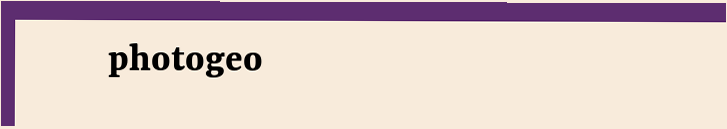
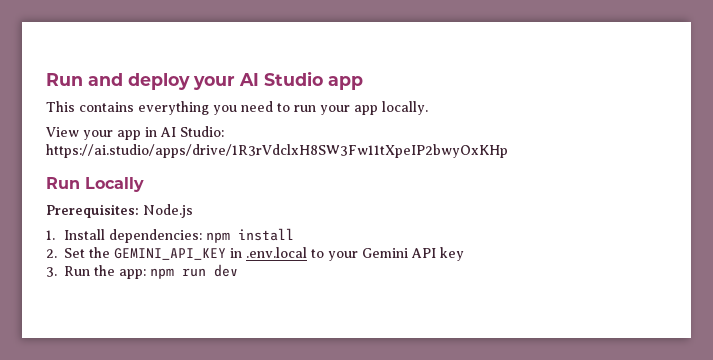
- photogeo
+ Run and deploy your AI Studio app
+ This contains everything you need to run your app locally.
+ View your app in AI Studio: https://ai.studio/apps/drive/1R3rVdclxH8SW3Fw11tXpeIP2bwyOxKHp
+ Run Locally
+ Prerequisites: Node.js
+ 1. Install dependencies: npm install
+ 2. Set the GEMINI_API_KEY in .env.local to your Gemini API key
+ 3. Run the app: npm run dev

